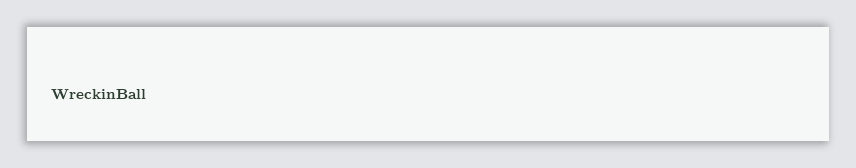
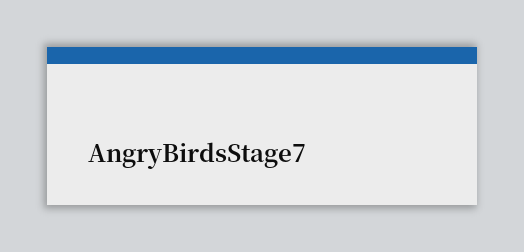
- WreckinBall
+ AngryBirdsStage7

